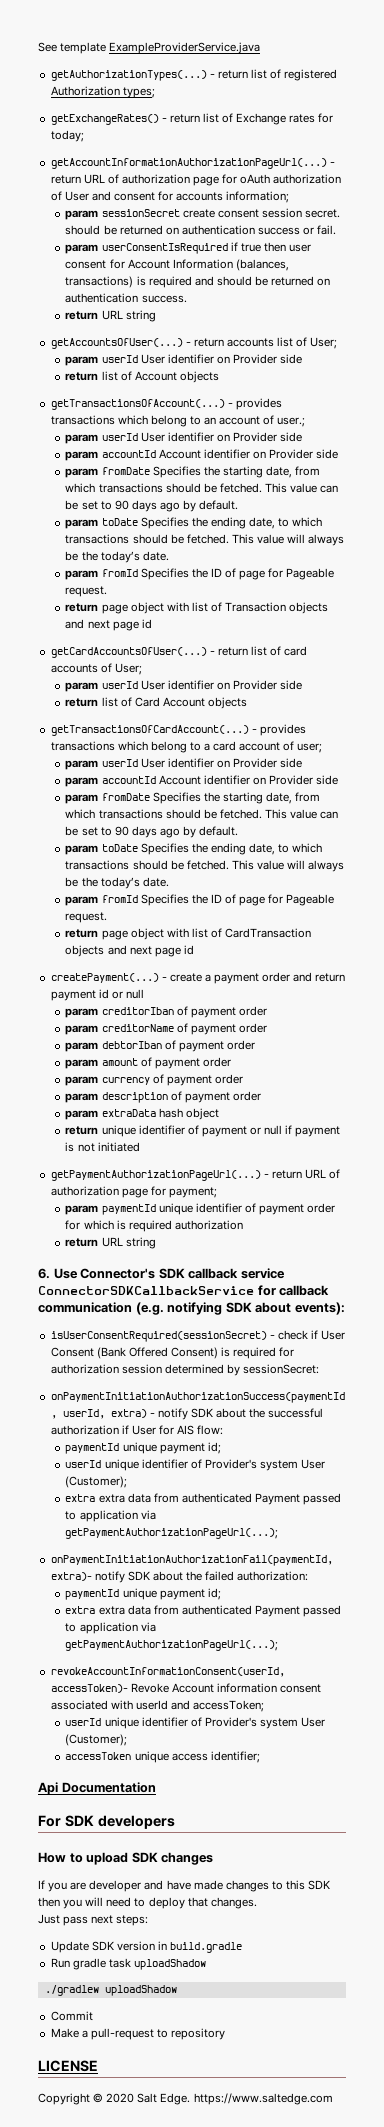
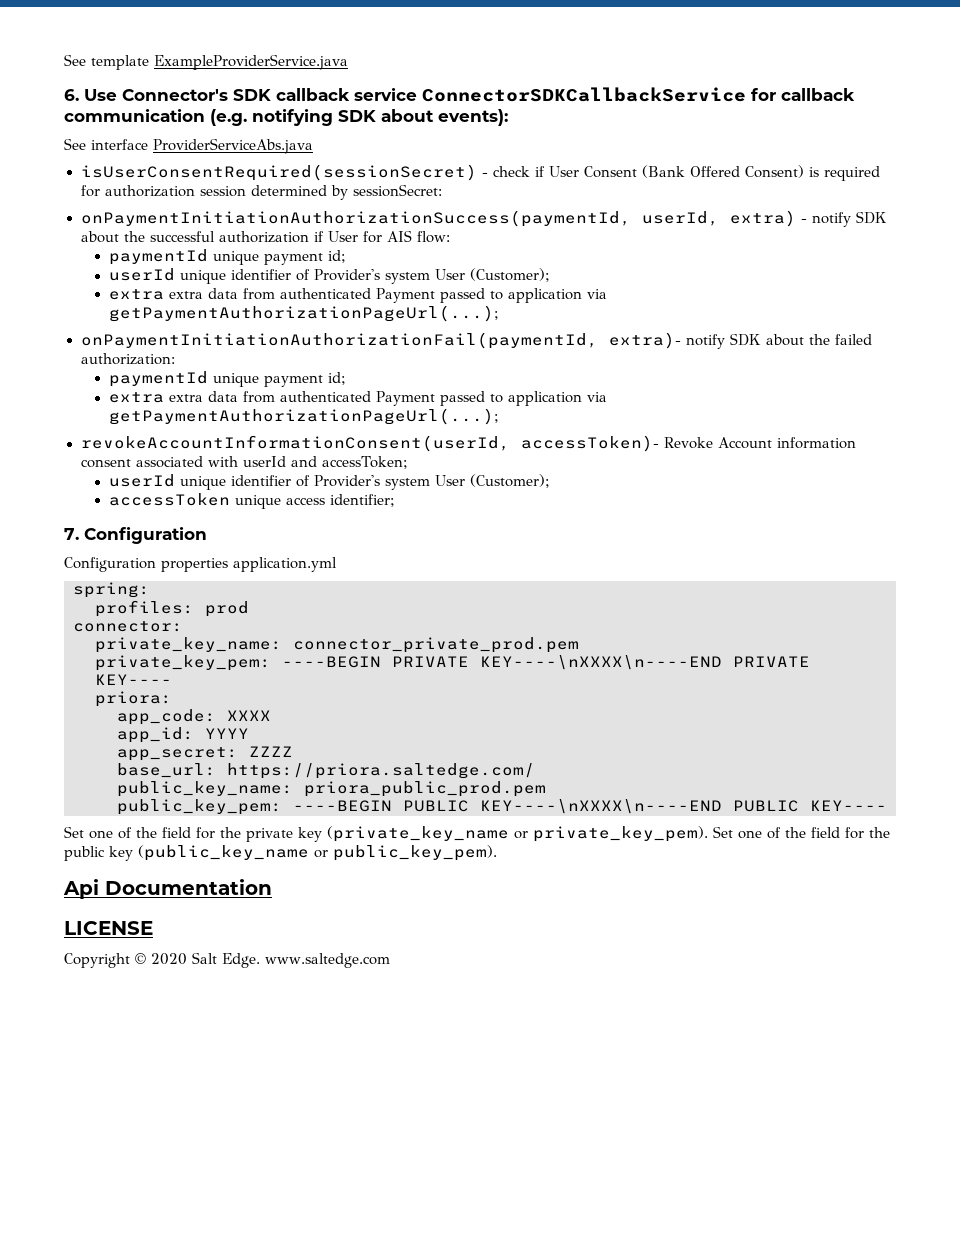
- getAuthorizationTypes(...) - return list of registered Authorization types;
- getExchangeRates() - return list of Exchange rates for today;
- getAccountInformationAuthorizationPageUrl(...) - return URL of authorization page for oAuth authorization of User and consent for accounts information;
- param sessionSecret create consent session secret. should be returned on authentication success or fail.
- param userConsentIsRequired if true then user consent for Account Information (balances, transactions) is required and should be returned on authentication success.
- return URL string
- getAccountsOfUser(...) - return accounts list of User;
- param userId User identifier on Provider side
- return list of Account objects
- getTransactionsOfAccount(...) - provides transactions which belong to an account of user.;
- param userId User identifier on Provider side
- param accountId Account identifier on Provider side
- param fromDate Specifies the starting date, from which transactions should be fetched. This value can be set to 90 days ago by default.
- param toDate Specifies the ending date, to which transactions should be fetched. This value will always be the today’s date.
- param fromId Specifies the ID of page for Pageable request.
- return page object with list of Transaction objects and next page id
- getCardAccountsOfUser(...) - return list of card accounts of User;
- param userId User identifier on Provider side
- return list of Card Account objects
- getTransactionsOfCardAccount(...) - provides transactions which belong to a card account of user;
- param userId User identifier on Provider side
- param accountId Account identifier on Provider side
- param fromDate Specifies the starting date, from which transactions should be fetched. This value can be set to 90 days ago by default.
- param toDate Specifies the ending date, to which transactions should be fetched. This value will always be the today’s date.
- param fromId Specifies the ID of page for Pageable request.
- return page object with list of CardTransaction objects and next page id
- createPayment(...) - create a payment order and return payment id or null
- param creditorIban of payment order
- param creditorName of payment order
- param debtorIban of payment order
- param amount of payment order
- param currency of payment order
- param description of payment order
- param extraData hash object
- return unique identifier of payment or null if payment is not initiated
- getPaymentAuthorizationPageUrl(...) - return URL of authorization page for payment;
- param paymentId unique identifier of payment order for which is required authorization
- return URL string
+ See interface ProviderServiceAbs.java
+ 7. Configuration
+ Configuration properties application.yml
+ spring:
+ profiles: prod
+ connector:
+ private_key_name: connector_private_prod.pem
+ private_key_pem: ----BEGIN PRIVATE KEY----\nXXXX\n----END PRIVATE KEY----
+ priora:
+ app_code: XXXX
+ app_id: YYYY
+ app_secret: ZZZZ
+ base_url: https://priora.saltedge.com/
+ public_key_name: priora_public_prod.pem
+ public_key_pem: ----BEGIN PUBLIC KEY----\nXXXX\n----END PUBLIC KEY----
+ Set one of the field for the private key (private_key_name or private_key_pem). Set one of the field for the public key (public_key_name or public_key_pem).
  Api Documentation
- For SDK developers
- How to upload SDK changes
- If you are developer and have made changes to this SDK then you will need to deploy that changes.
- Just pass next steps:
- Update SDK version in build.gradle
- Run gradle task uploadShadow
- ./gradlew uploadShadow
- Commit
- Make a pull-request to repository
- Copyright © 2020 Salt Edge. https://www.saltedge.com
+ Copyright © 2020 Salt Edge. www.saltedge.com

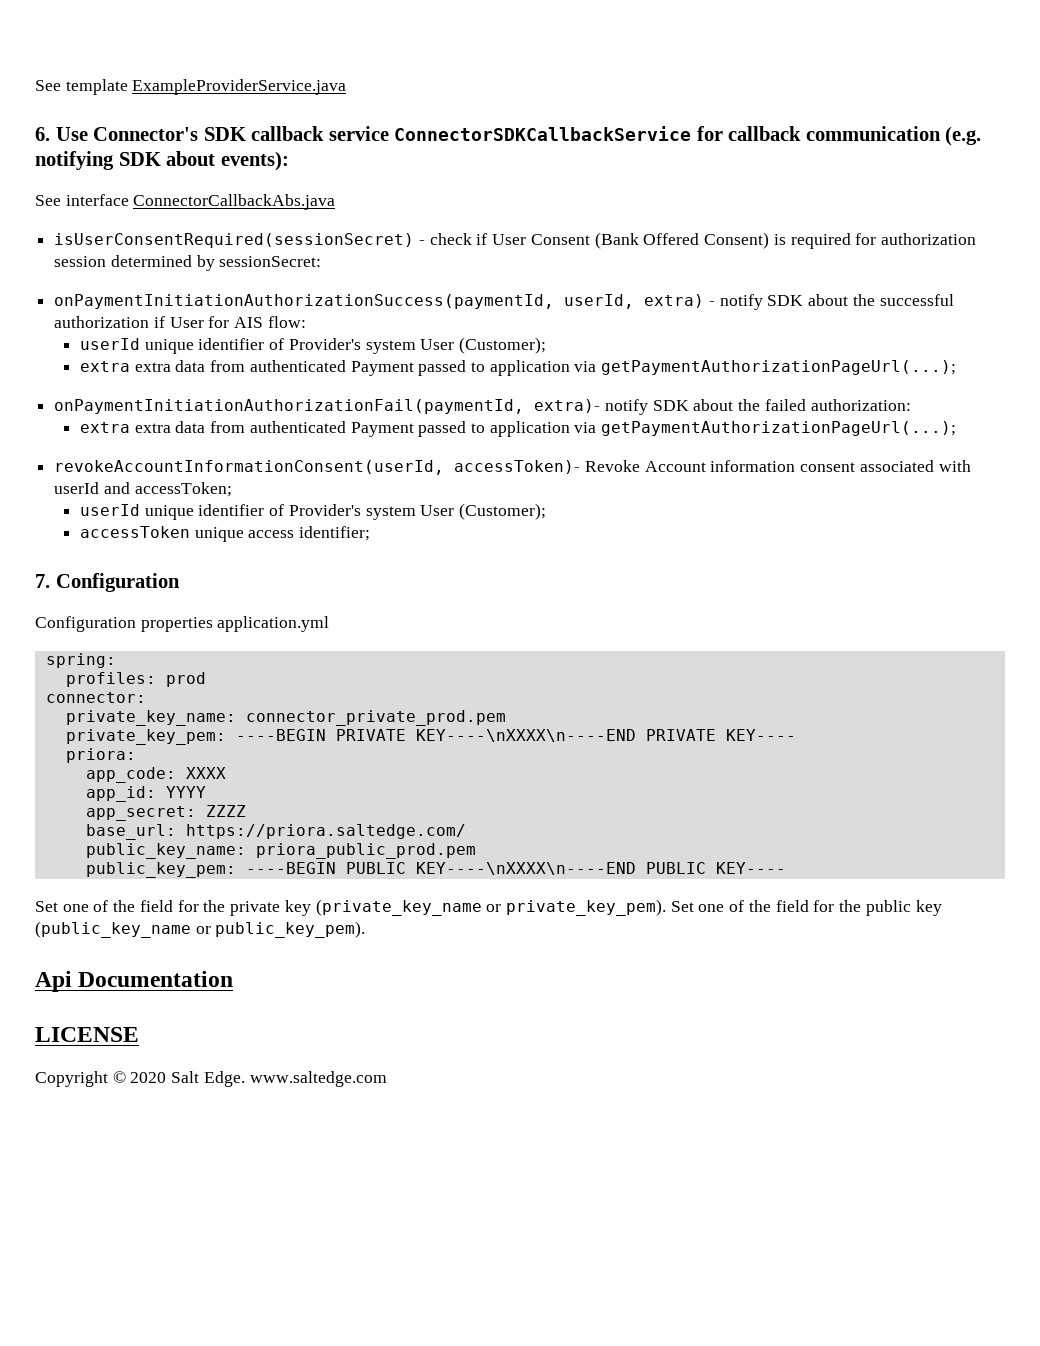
- See interface ProviderServiceAbs.java
+ See interface ConnectorCallbackAbs.java
  onPaymentInitiationAuthorizationSuccess(paymentId, userId, extra) - notify SDK about the successful authorization if User for AIS flow:
- paymentId unique payment id;
  onPaymentInitiationAuthorizationFail(paymentId, extra)- notify SDK about the failed authorization:
- paymentId unique payment id;

